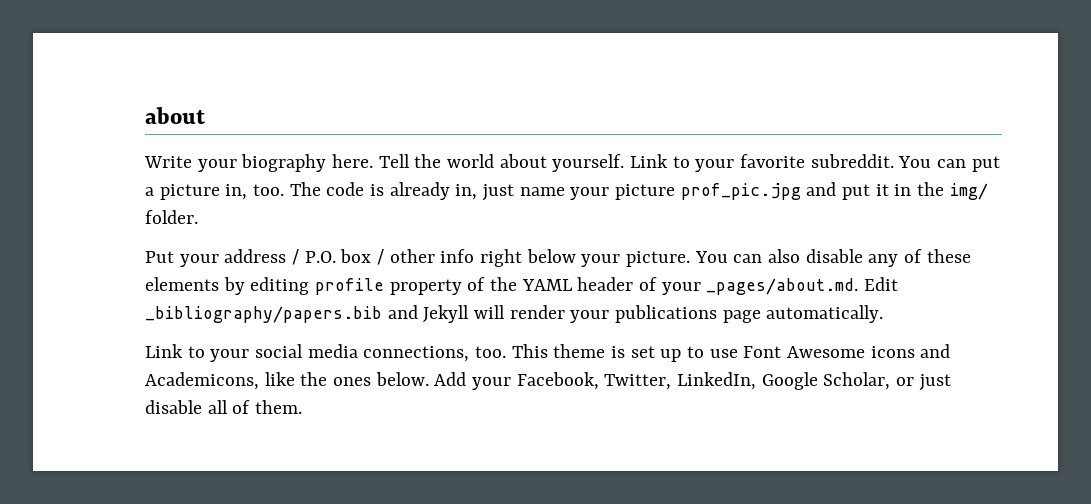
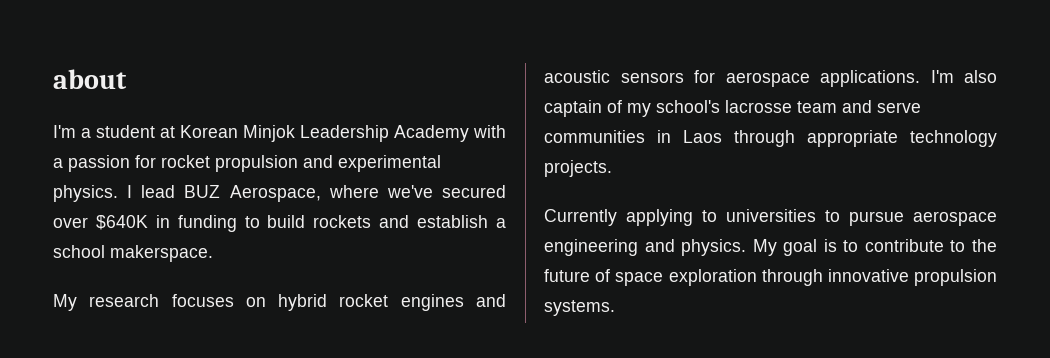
- Write your biography here. Tell the world about yourself. Link to your favorite subreddit. You can put a picture in, too. The code is already in, just name your picture prof_pic.jpg and put it in the img/ folder.
- Put your address / P.O. box / other info right below your picture. You can also disable any of these elements by editing profile property of the YAML header of your _pages/about.md. Edit _bibliography/papers.bib and Jekyll will render your publications page automatically.
- Link to your social media connections, too. This theme is set up to use Font Awesome icons and Academicons, like the ones below. Add your Facebook, Twitter, LinkedIn, Google Scholar, or just disable all of them.
+ I'm a student at Korean Minjok Leadership Academy with a passion for rocket propulsion and experimental physics. I lead BUZ Aerospace, where we've secured over $640K in funding to build rockets and establish a school makerspace.
+ My research focuses on hybrid rocket engines and acoustic sensors for aerospace applications. I'm also captain of my school's lacrosse team and serve communities in Laos through appropriate technology projects.
+ Currently applying to universities to pursue aerospace engineering and physics. My goal is to contribute to the future of space exploration through innovative propulsion systems.

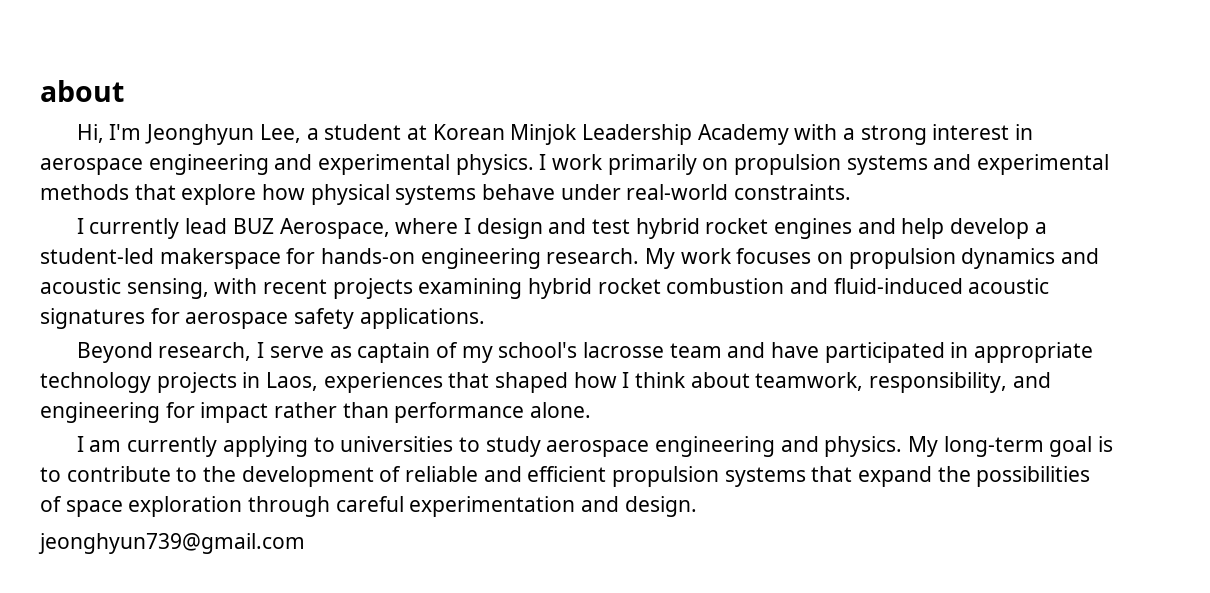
- I'm a student at Korean Minjok Leadership Academy with a passion for rocket propulsion and experimental physics. I lead BUZ Aerospace, where we've secured over $640K in funding to build rockets and establish a school makerspace.
- My research focuses on hybrid rocket engines and acoustic sensors for aerospace applications. I'm also captain of my school's lacrosse team and serve communities in Laos through appropriate technology projects.
- Currently applying to universities to pursue aerospace engineering and physics.
+ Hi, I'm Jeonghyun Lee, a student at Korean Minjok Leadership Academy with a strong interest in aerospace engineering and experimental physics. I work primarily on propulsion systems and experimental methods that explore how physical systems behave under real-world constraints.
+ I currently lead BUZ Aerospace, where I design and test hybrid rocket engines and help develop a student-led makerspace for hands-on engineering research. My work focuses on propulsion dynamics and acoustic sensing, with recent projects examining hybrid rocket combustion and fluid-induced acoustic signatures for aerospace safety applications.
+ Beyond research, I serve as captain of my school's lacrosse team and have participated in appropriate technology projects in Laos, experiences that shaped how I think about teamwork, responsibility, and engineering for impact rather than performance alone.
+ I am currently applying to universities to study aerospace engineering and physics.
- My goal is to contribute to the future of space exploration through innovative propulsion systems.
+ My long-term goal is to contribute to the development of reliable and efficient propulsion systems that expand the possibilities of space exploration through careful experimentation and design.
+ jeonghyun739@gmail.com

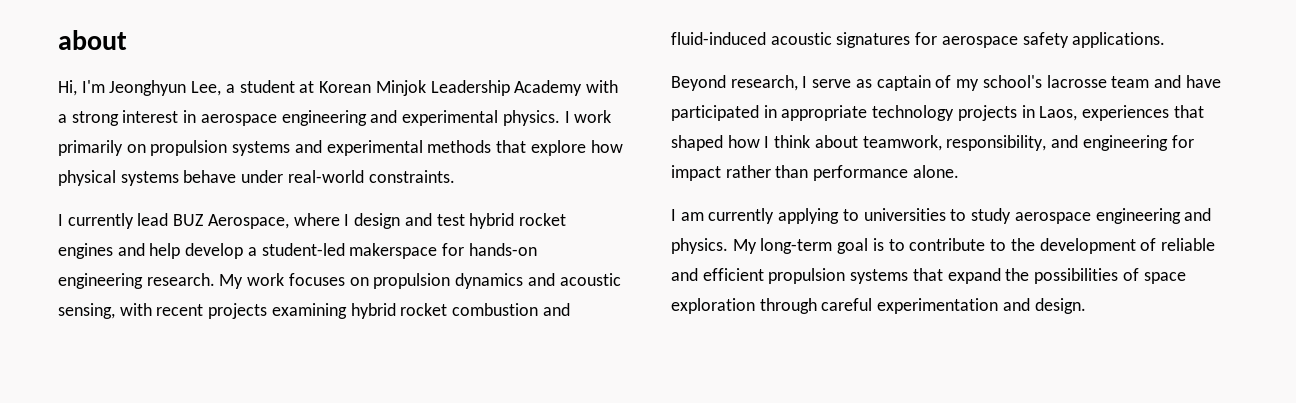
- jeonghyun739@gmail.com

